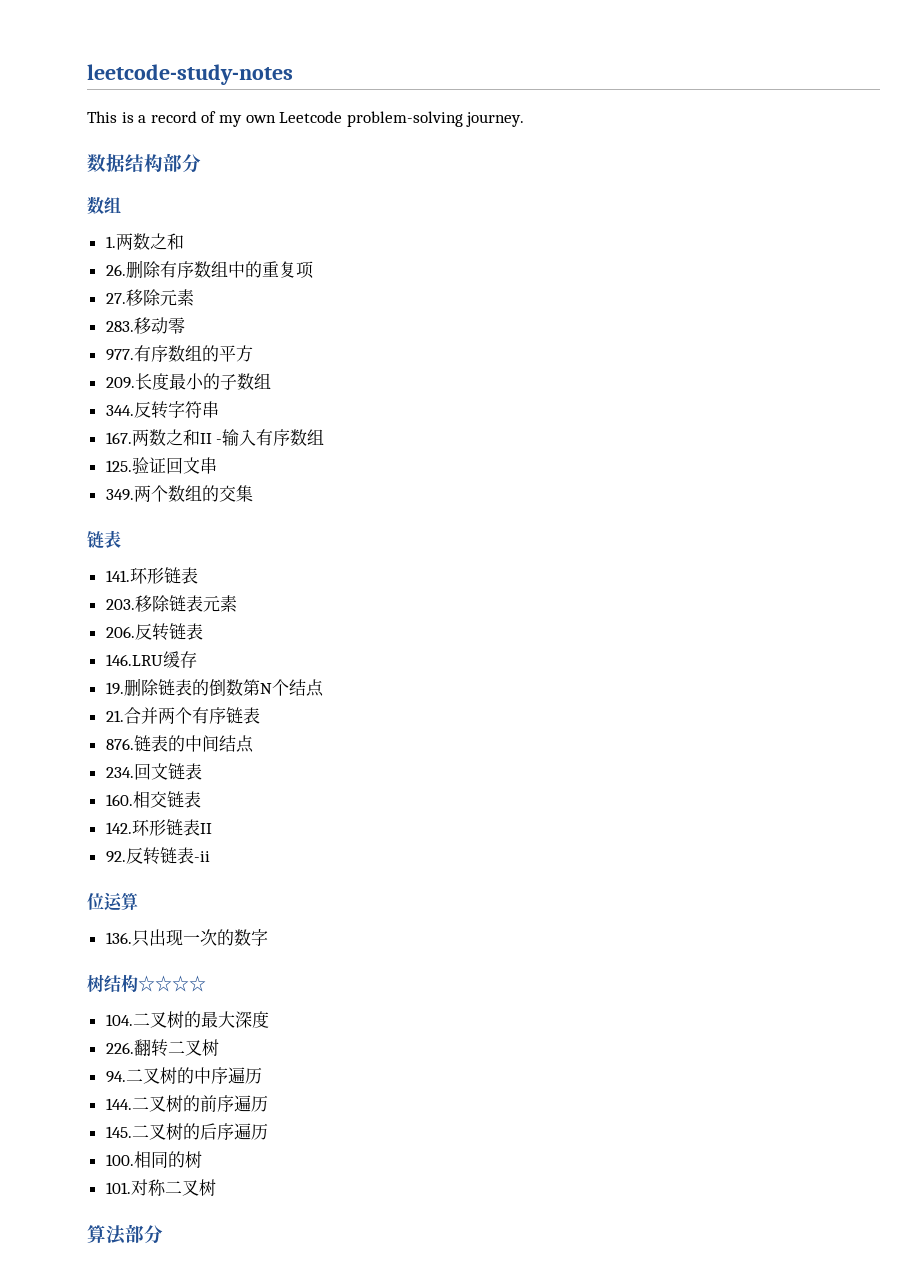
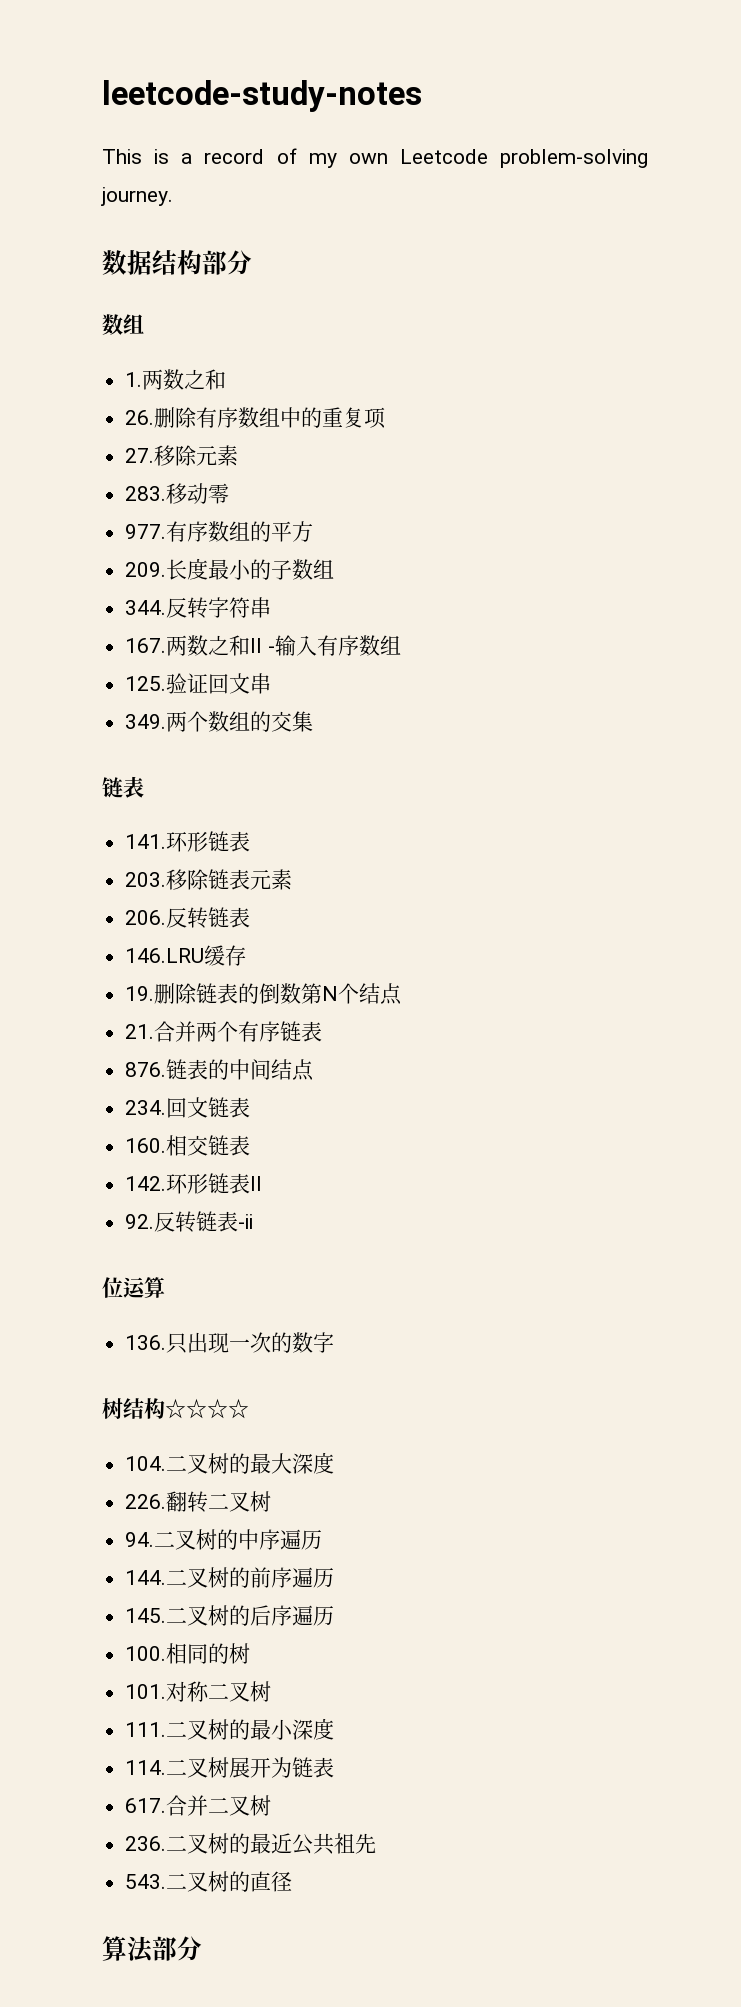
+ 111.二叉树的最小深度
+ 114.二叉树展开为链表
+ 617.合并二叉树
+ 236.二叉树的最近公共祖先
+ 543.二叉树的直径

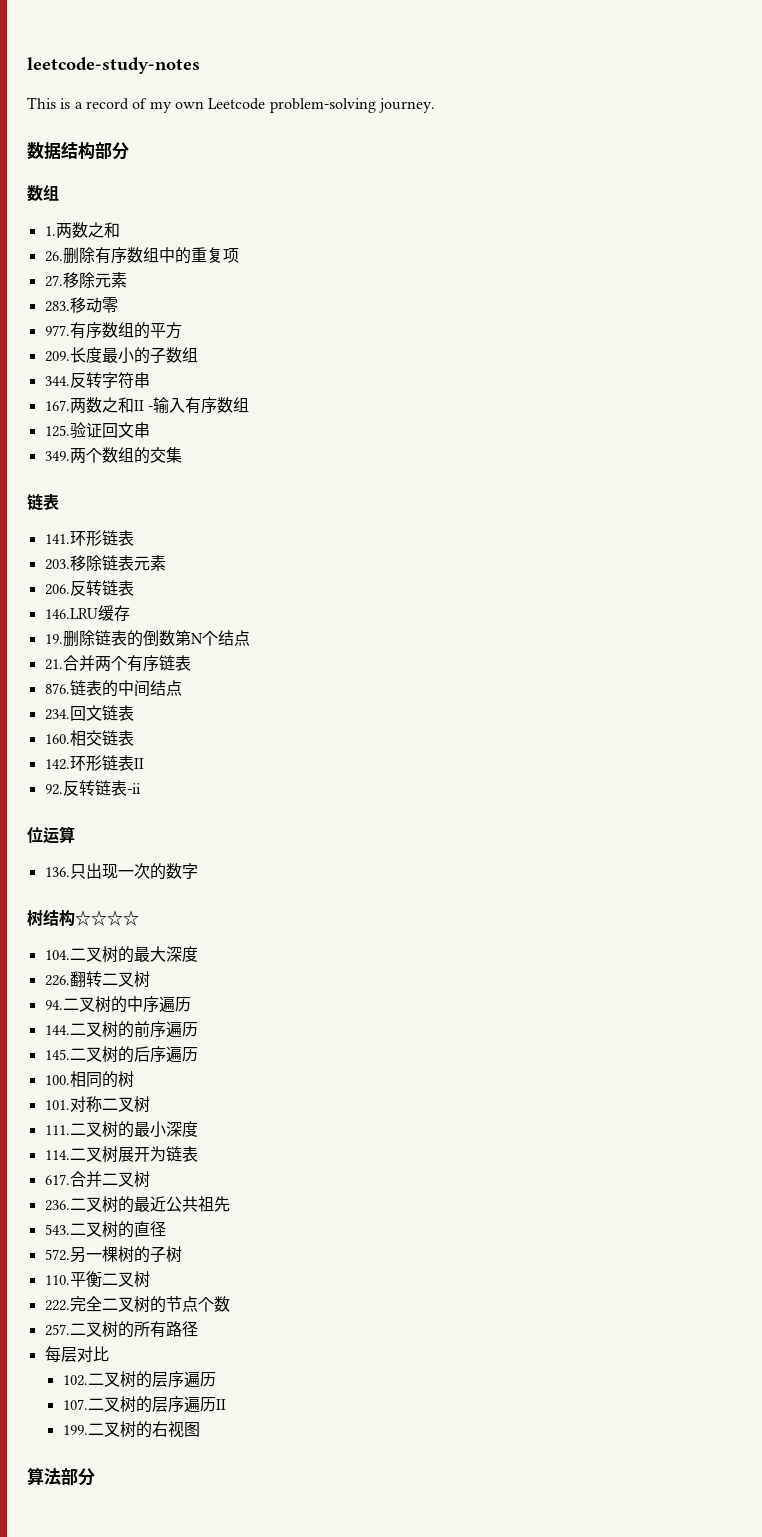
+ 572.另一棵树的子树
+ 110.平衡二叉树
+ 222.完全二叉树的节点个数
+ 257.二叉树的所有路径
+ 每层对比
+ 102.二叉树的层序遍历
+ 107.二叉树的层序遍历II
+ 199.二叉树的右视图

